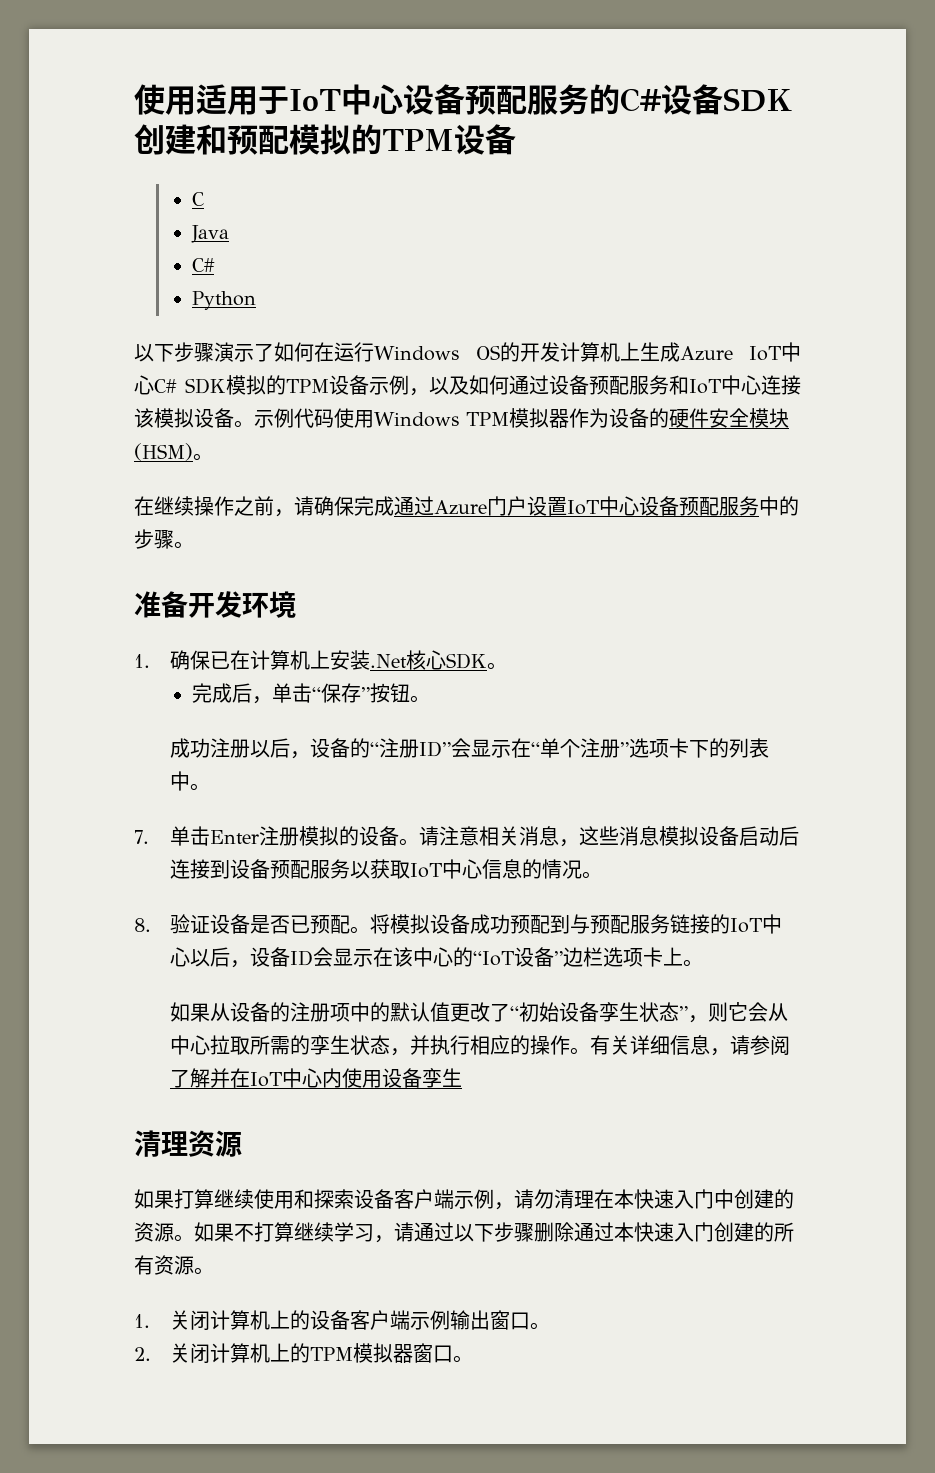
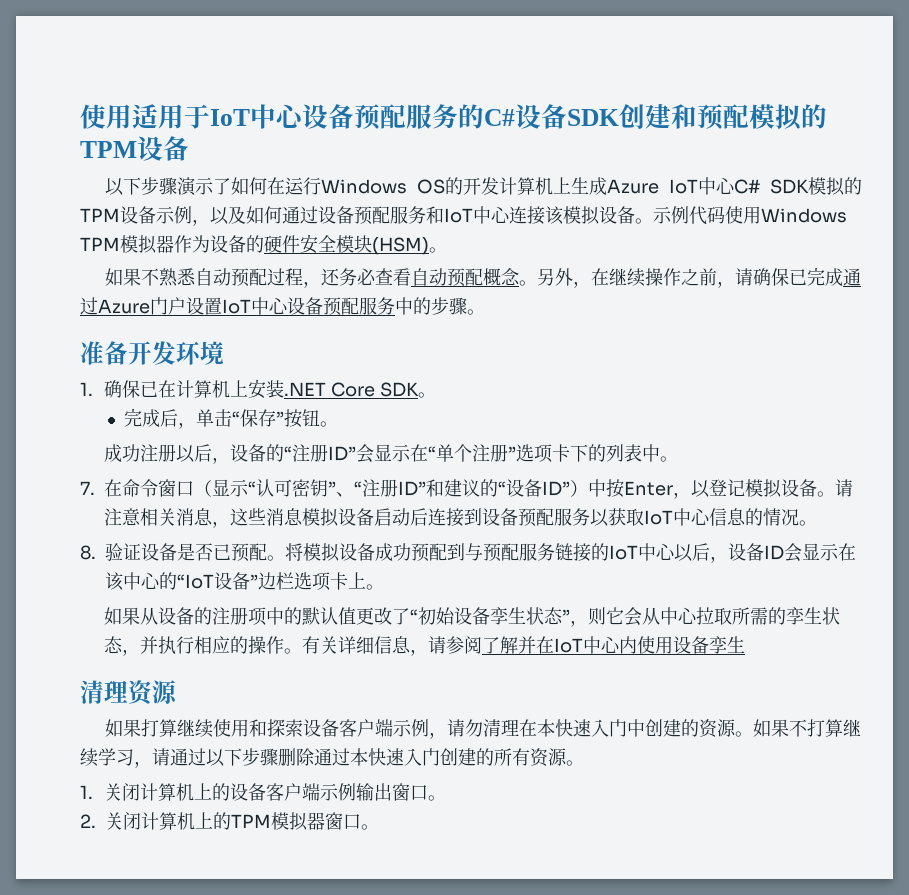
- C
- Java
- C#
- Python
- 在继续操作之前，请确保完成通过Azure门户设置IoT中心设备预配服务中的步骤。
+ 如果不熟悉自动预配过程，还务必查看自动预配概念。另外，在继续操作之前，请确保已完成通过Azure门户设置IoT中心设备预配服务中的步骤。
- 1.确保已在计算机上安装.Net核心SDK。
+ 1.确保已在计算机上安装.NET Core SDK。
- 7.单击Enter注册模拟的设备。
+ 7.在命令窗口（显示“认可密钥”、“注册ID”和建议的“设备ID”）中按Enter，以登记模拟设备。

